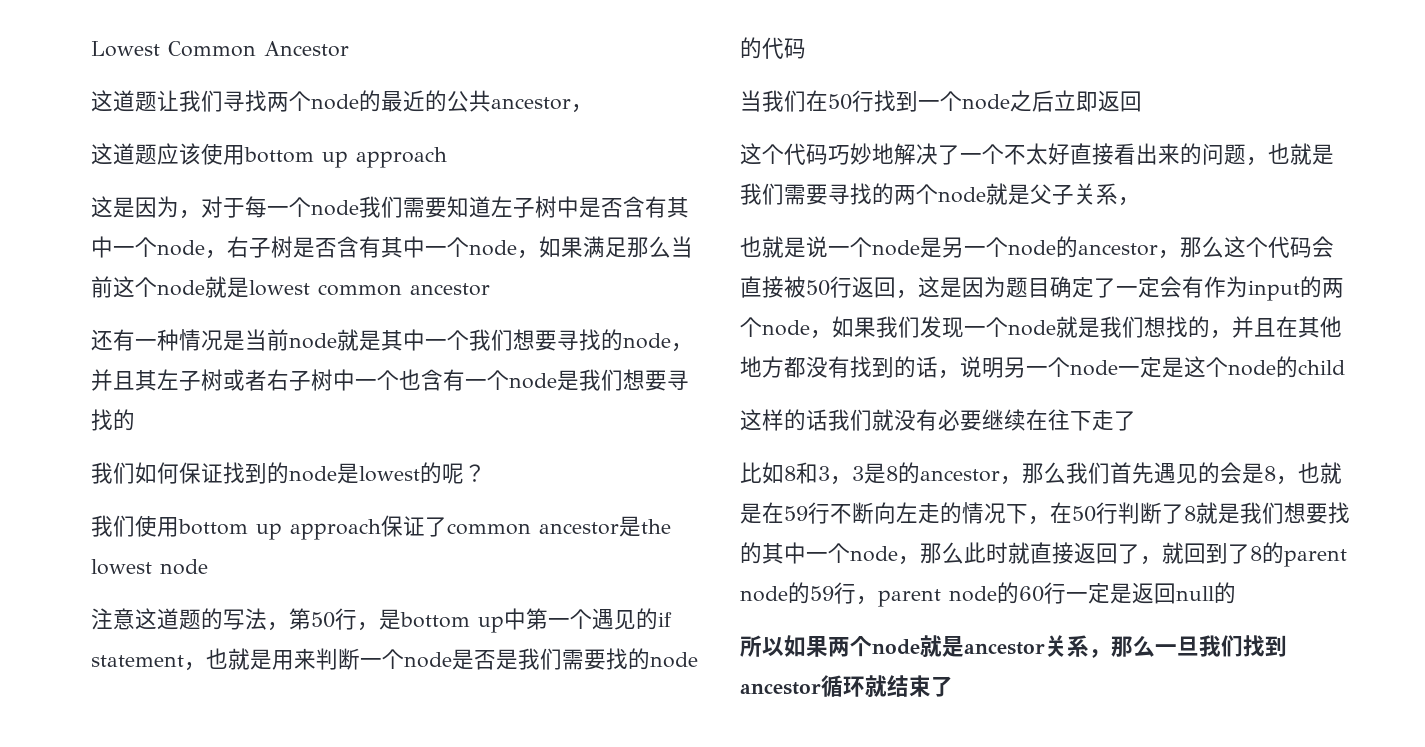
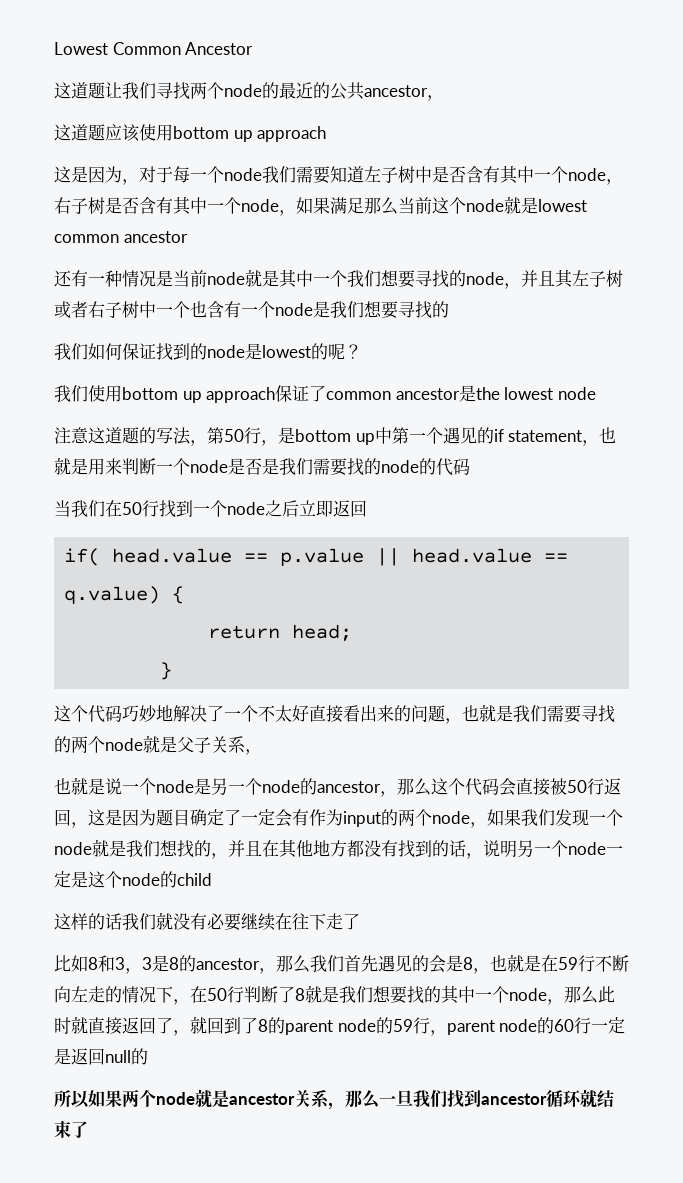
+ if( head.value == p.value || head.value == q.value) {
+ return head;
+ }

